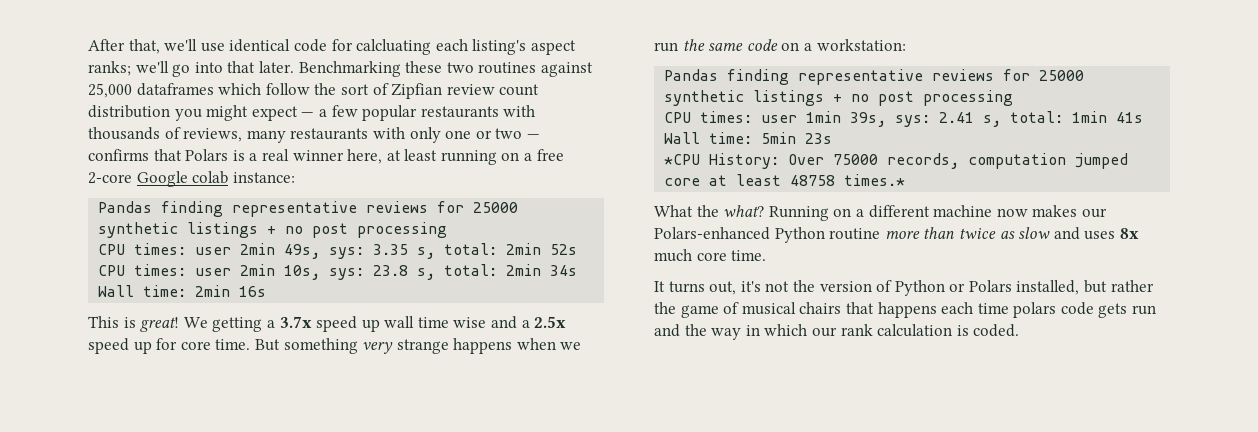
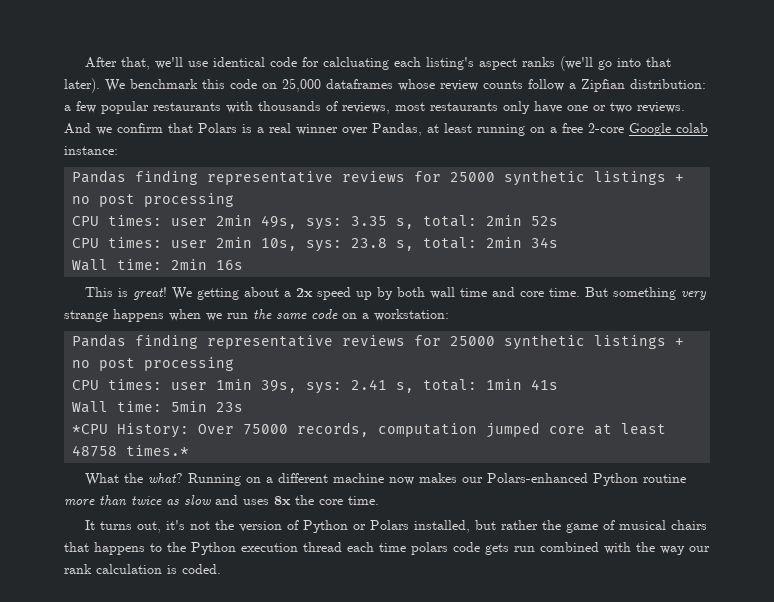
- After that, we'll use identical code for calcluating each listing's aspect ranks; we'll go into that later. Benchmarking these two routines against 25,000 dataframes which follow the sort of Zipfian review count distribution you might expect — a few popular restaurants with thousands of reviews, many restaurants with only one or two — confirms that Polars is a real winner here, at least running on a free 2-core Google colab instance:
+ After that, we'll use identical code for calcluating each listing's aspect ranks (we'll go into that later). We benchmark this code on 25,000 dataframes whose review counts follow a Zipfian distribution: a few popular restaurants with thousands of reviews, most restaurants only have one or two reviews. And we confirm that Polars is a real winner over Pandas, at least running on a free 2-core Google colab instance:
- We getting a 3.7x speed up wall time wise and a 2.5x speed up for core time.
+ We getting about a 2x speed up by both wall time and core time.
- Running on a different machine now makes our Polars-enhanced Python routine more than twice as slow and uses 8x much core time.
+ Running on a different machine now makes our Polars-enhanced Python routine more than twice as slow and uses 8x the core time.
- It turns out, it's not the version of Python or Polars installed, but rather the game of musical chairs that happens each time polars code gets run and the way in which our rank calculation is coded.
+ It turns out, it's not the version of Python or Polars installed, but rather the game of musical chairs that happens to the Python execution thread each time polars code gets run combined with the way our rank calculation is coded.

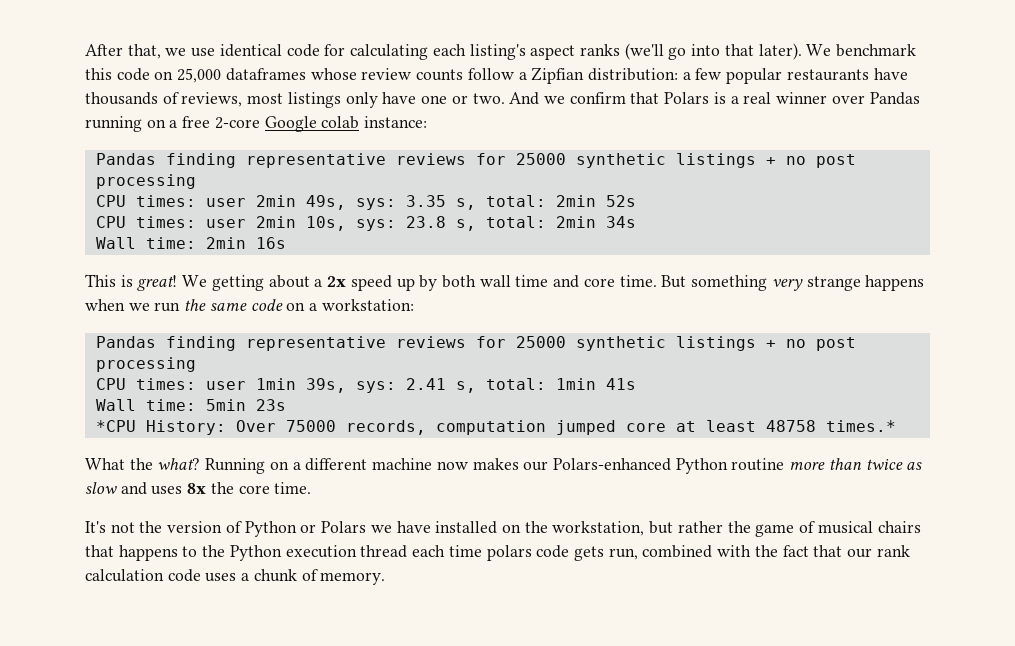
- After that, we'll use identical code for calcluating each listing's aspect ranks (we'll go into that later).
+ After that, we use identical code for calculating each listing's aspect ranks (we'll go into that later).
- We benchmark this code on 25,000 dataframes whose review counts follow a Zipfian distribution: a few popular restaurants with thousands of reviews, most restaurants only have one or two reviews.
+ We benchmark this code on 25,000 dataframes whose review counts follow a Zipfian distribution: a few popular restaurants have thousands of reviews, most listings only have one or two.
- And we confirm that Polars is a real winner over Pandas, at least running on a free 2-core Google colab instance:
+ And we confirm that Polars is a real winner over Pandas running on a free 2-core Google colab instance:
- It turns out, it's not the version of Python or Polars installed, but rather the game of musical chairs that happens to the Python execution thread each time polars code gets run combined with the way our rank calculation is coded.
+ It's not the version of Python or Polars we have installed on the workstation, but rather the game of musical chairs that happens to the Python execution thread each time polars code gets run, combined with the fact that our rank calculation code uses a chunk of memory.

